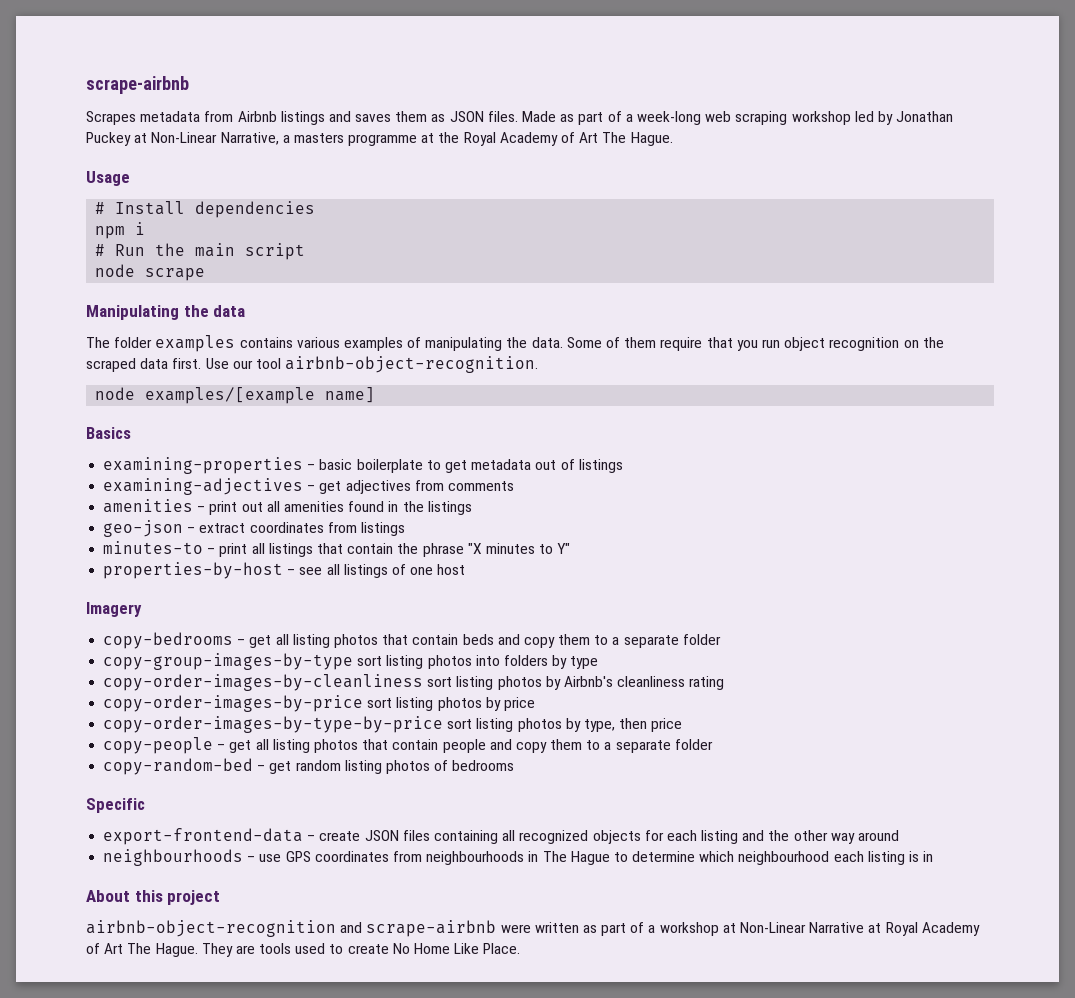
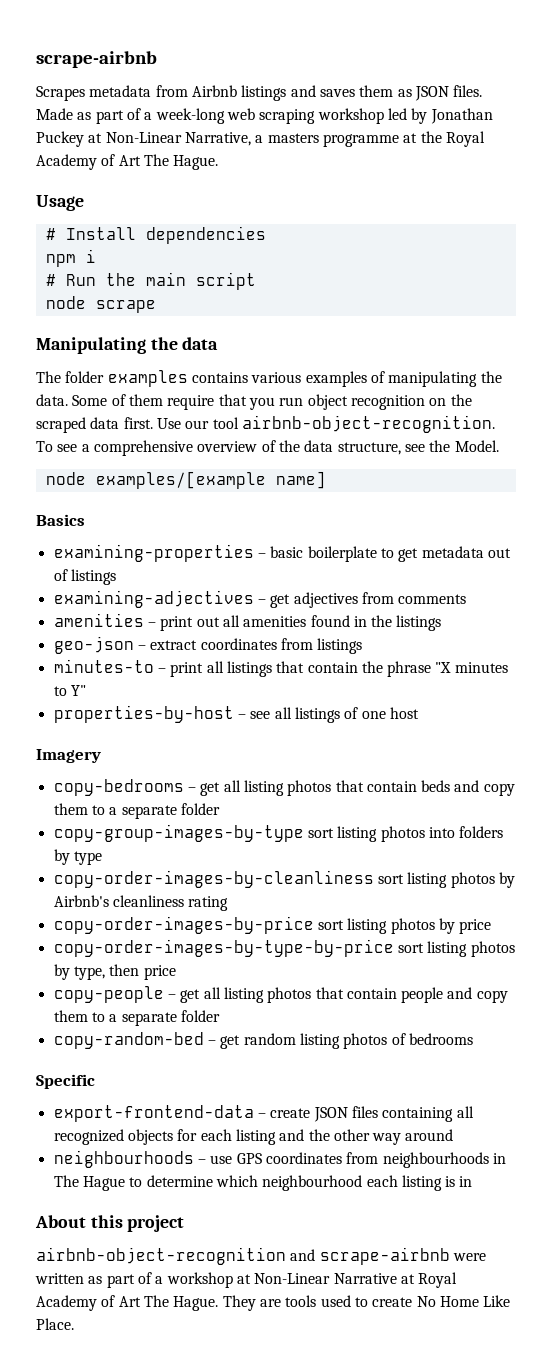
+ To see a comprehensive overview of the data structure, see the Model.

